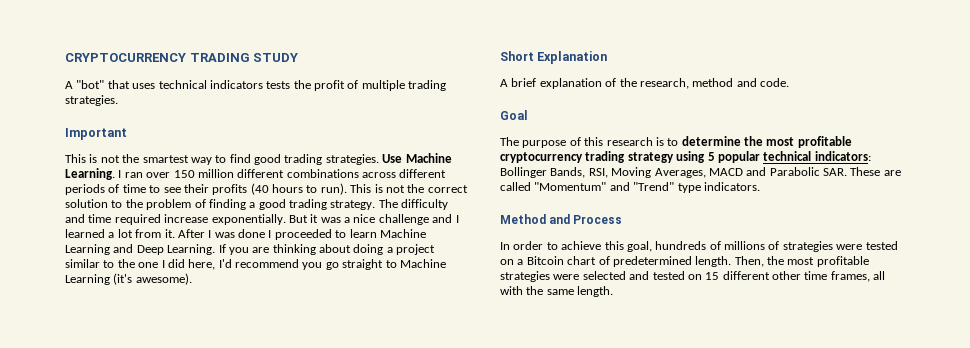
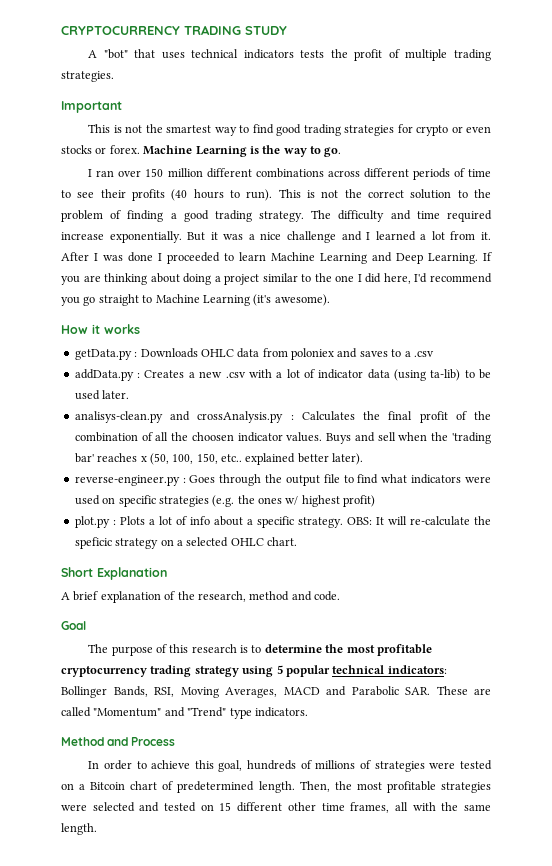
- This is not the smartest way to find good trading strategies. Use Machine Learning. I ran over 150 million different combinations across different periods of time to see their profits (40 hours to run).
+ This is not the smartest way to find good trading strategies for crypto or even stocks or forex. Machine Learning is the way to go.
+ I ran over 150 million different combinations across different periods of time to see their profits (40 hours to run).
+ How it works
+ getData.py : Downloads OHLC data from poloniex and saves to a .csv
+ addData.py : Creates a new .csv with a lot of indicator data (using ta-lib) to be used later.
+ analisys-clean.py and crossAnalysis.py : Calculates the final profit of the combination of all the choosen indicator values. Buys and sell when the 'trading bar' reaches x (50, 100, 150, etc.. explained better later).
+ reverse-engineer.py : Goes through the output file to find what indicators were used on specific strategies (e.g. the ones w/ highest profit)
+ plot.py : Plots a lot of info about a specific strategy. OBS: It will re-calculate the speficic strategy on a selected OHLC chart.

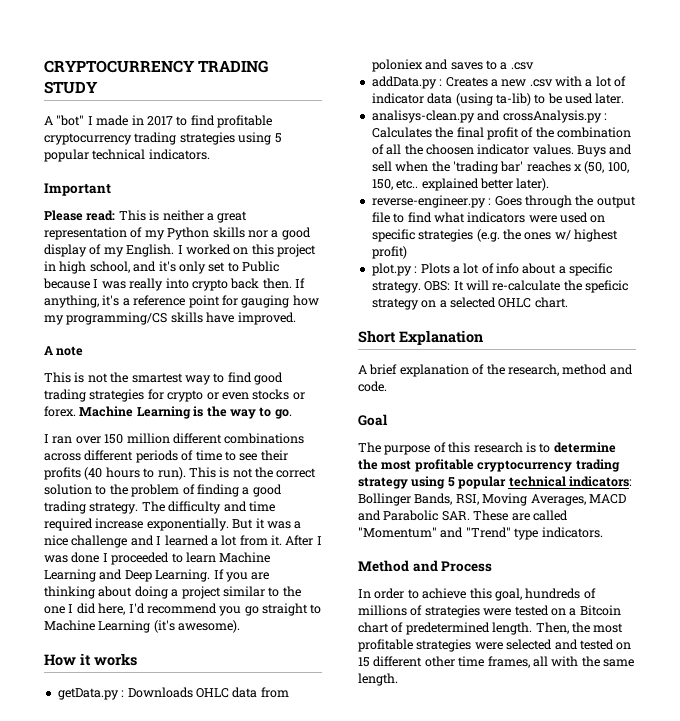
- A "bot" that uses technical indicators tests the profit of multiple trading strategies.
+ A "bot" I made in 2017 to find profitable cryptocurrency trading strategies using 5 popular technical indicators.
  Important
+ Please read: This is neither a great representation of my Python skills nor a good display of my English. I worked on this project in high school, and it's only set to Public because I was really into crypto back then. If anything, it's a reference point for gauging how my programming/CS skills have improved.
+ A note

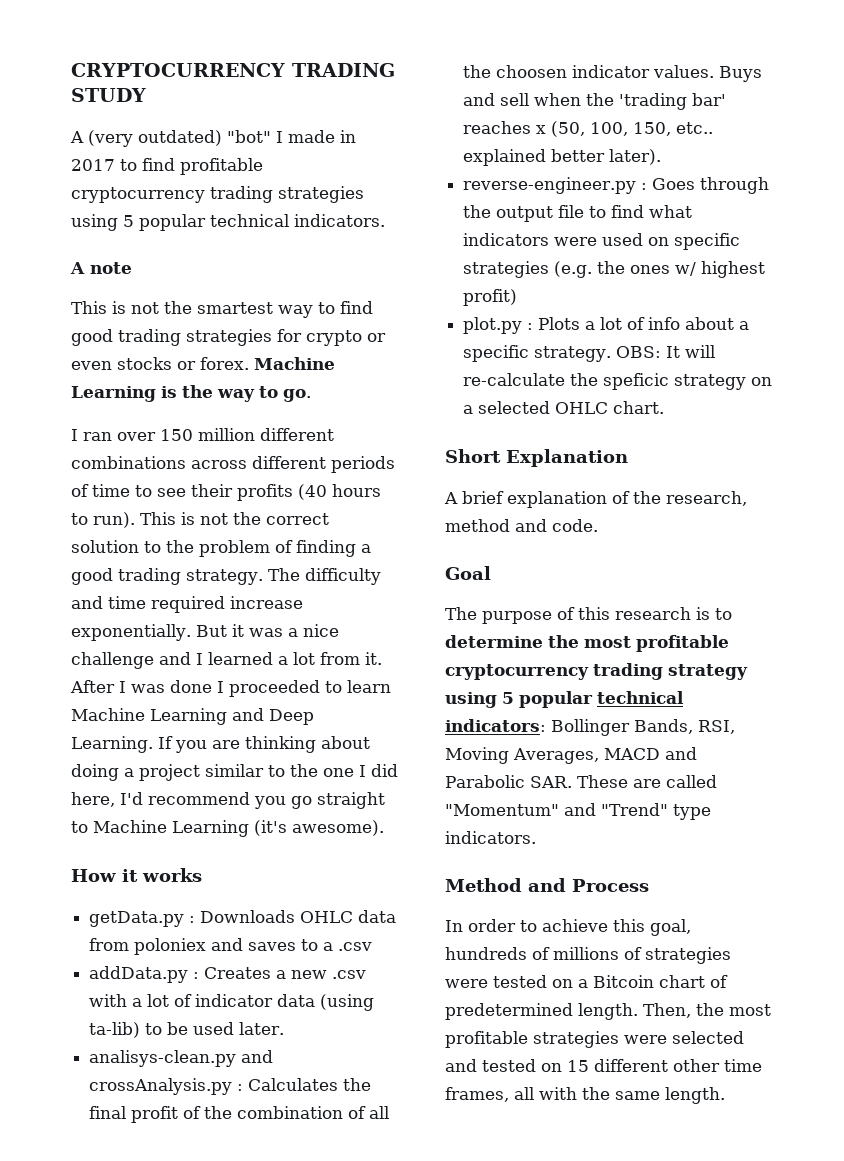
- A "bot" I made in 2017 to find profitable cryptocurrency trading strategies using 5 popular technical indicators.
+ A (very outdated) "bot" I made in 2017 to find profitable cryptocurrency trading strategies using 5 popular technical indicators.
- Important
- Please read: This is neither a great representation of my Python skills nor a good display of my English. I worked on this project in high school, and it's only set to Public because I was really into crypto back then. If anything, it's a reference point for gauging how my programming/CS skills have improved.

